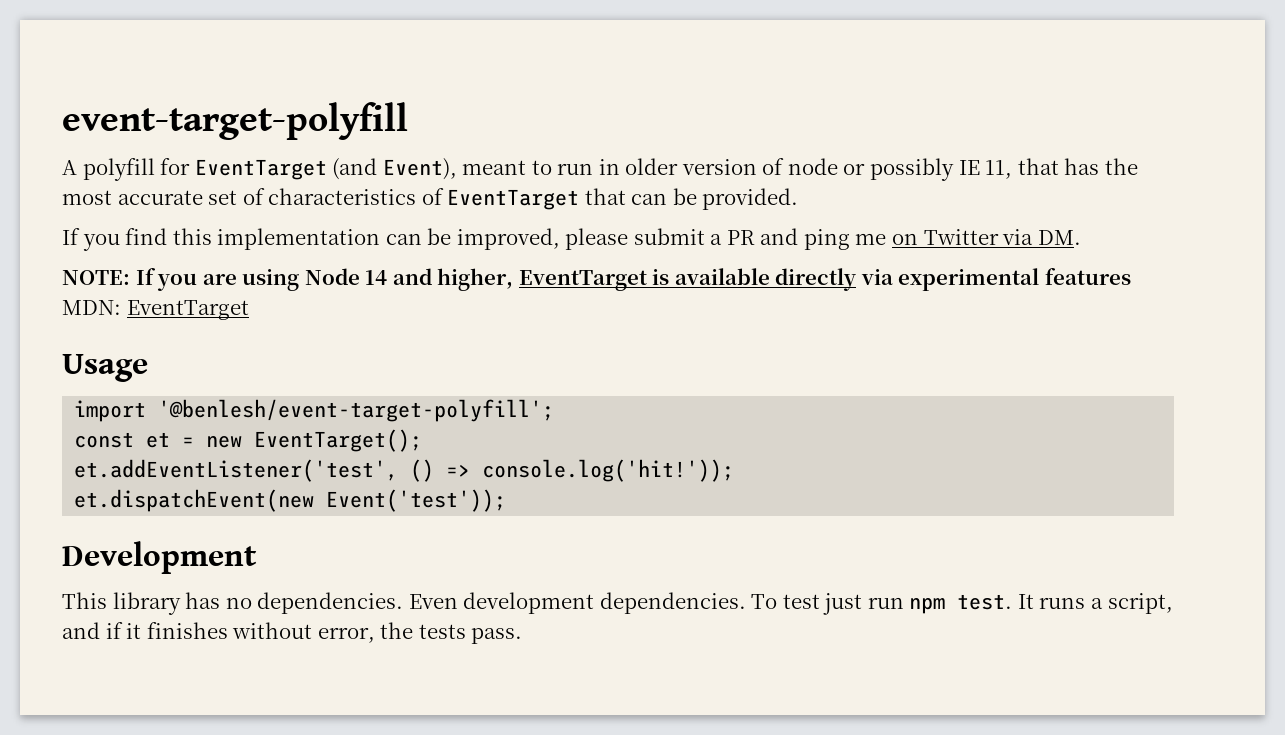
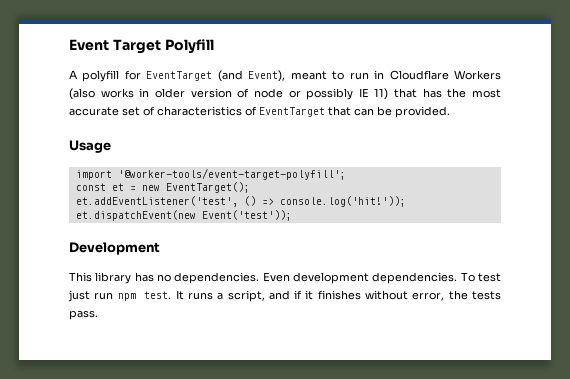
- event-target-polyfill
+ Event Target Polyfill
- A polyfill for EventTarget (and Event), meant to run in older version of node or possibly IE 11, that has the most accurate set of characteristics of EventTarget that can be provided.
+ A polyfill for EventTarget (and Event), meant to run in Cloudflare Workers (also works in older version of node or possibly IE 11) that has the most accurate set of characteristics of EventTarget that can be provided.
- If you find this implementation can be improved, please submit a PR and ping me on Twitter via DM.
- NOTE: If you are using Node 14 and higher, EventTarget is available directly via experimental features MDN: EventTarget
- import '@benlesh/event-target-polyfill';
+ import '@worker-tools/event-target-polyfill';

